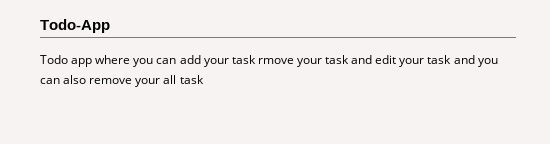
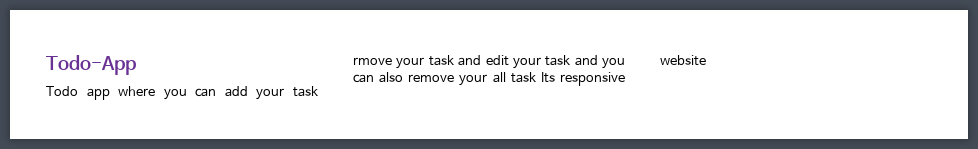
- Todo app where you can add your task rmove your task and edit your task and you can also remove your all task
+ Todo app where you can add your task rmove your task and edit your task and you can also remove your all task Its responsive website

